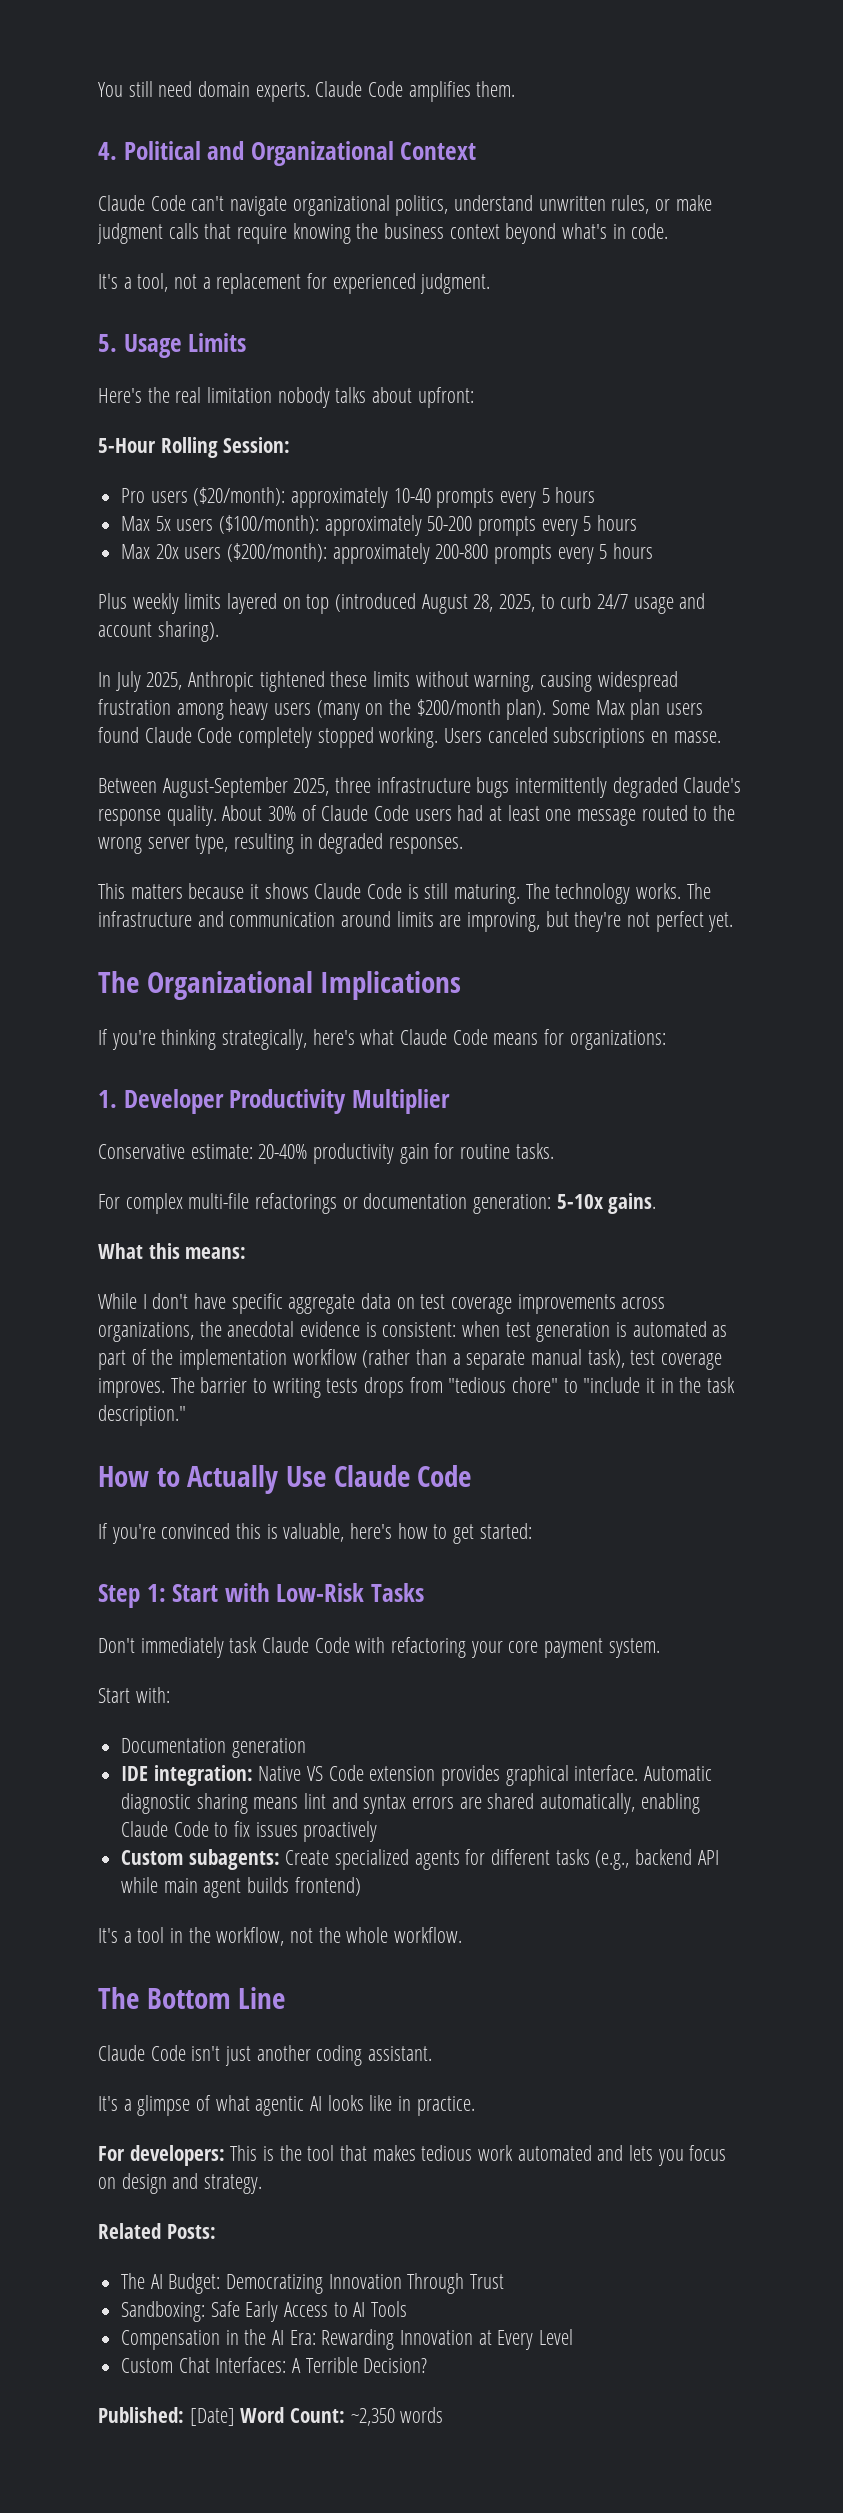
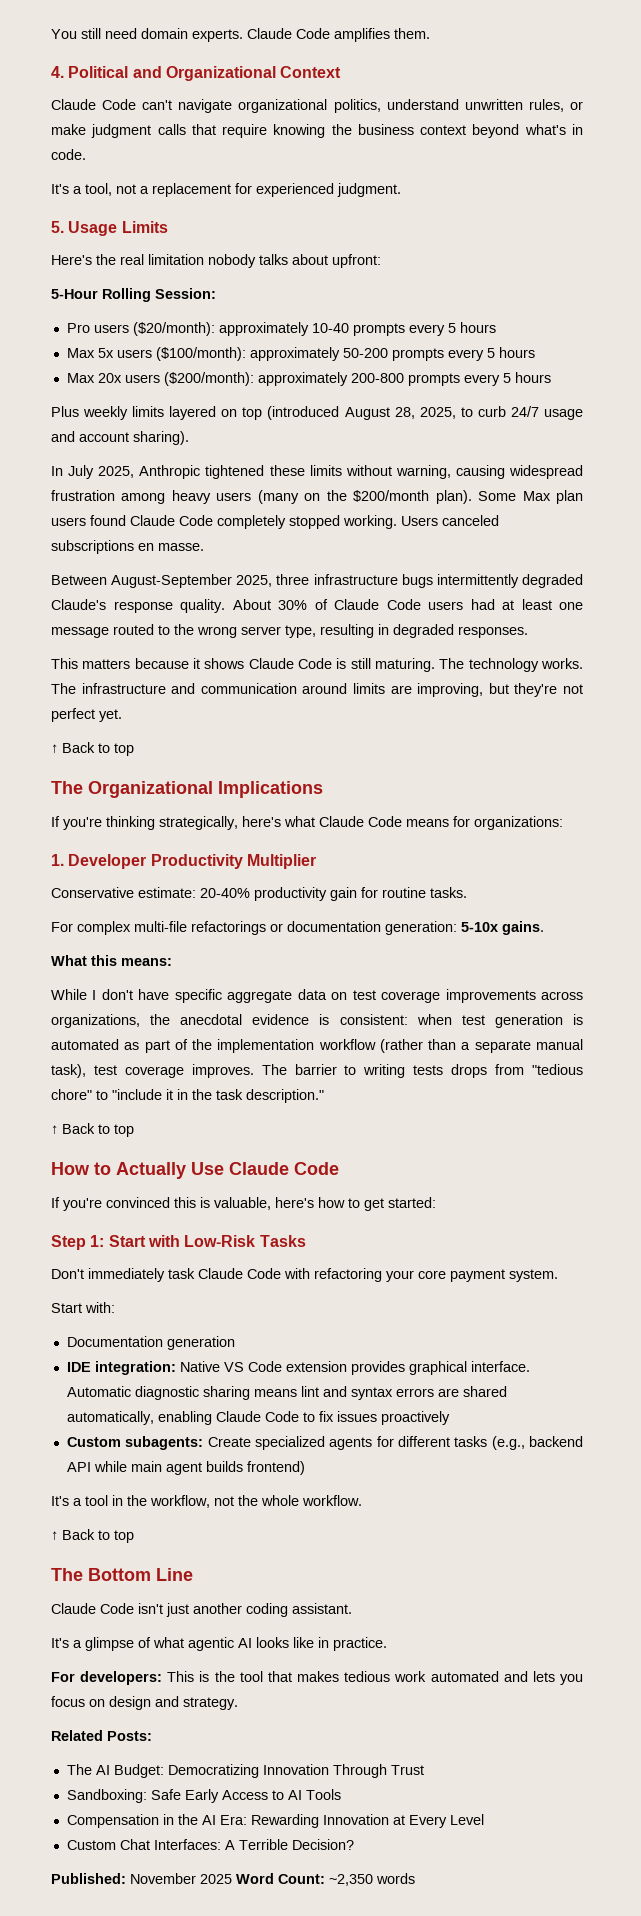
  The infrastructure and communication around limits are improving, but they're not perfect yet.
+ ↑ Back to top
  The barrier to writing tests drops from "tedious chore" to "include it in the task description."
+ ↑ Back to top
  It's a tool in the workflow, not the whole workflow.
+ ↑ Back to top
- Published: [Date] Word Count: ~2,350 words
+ Published: November 2025 Word Count: ~2,350 words

